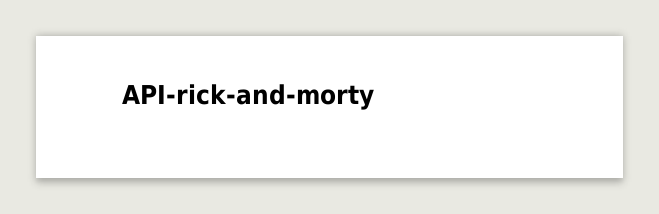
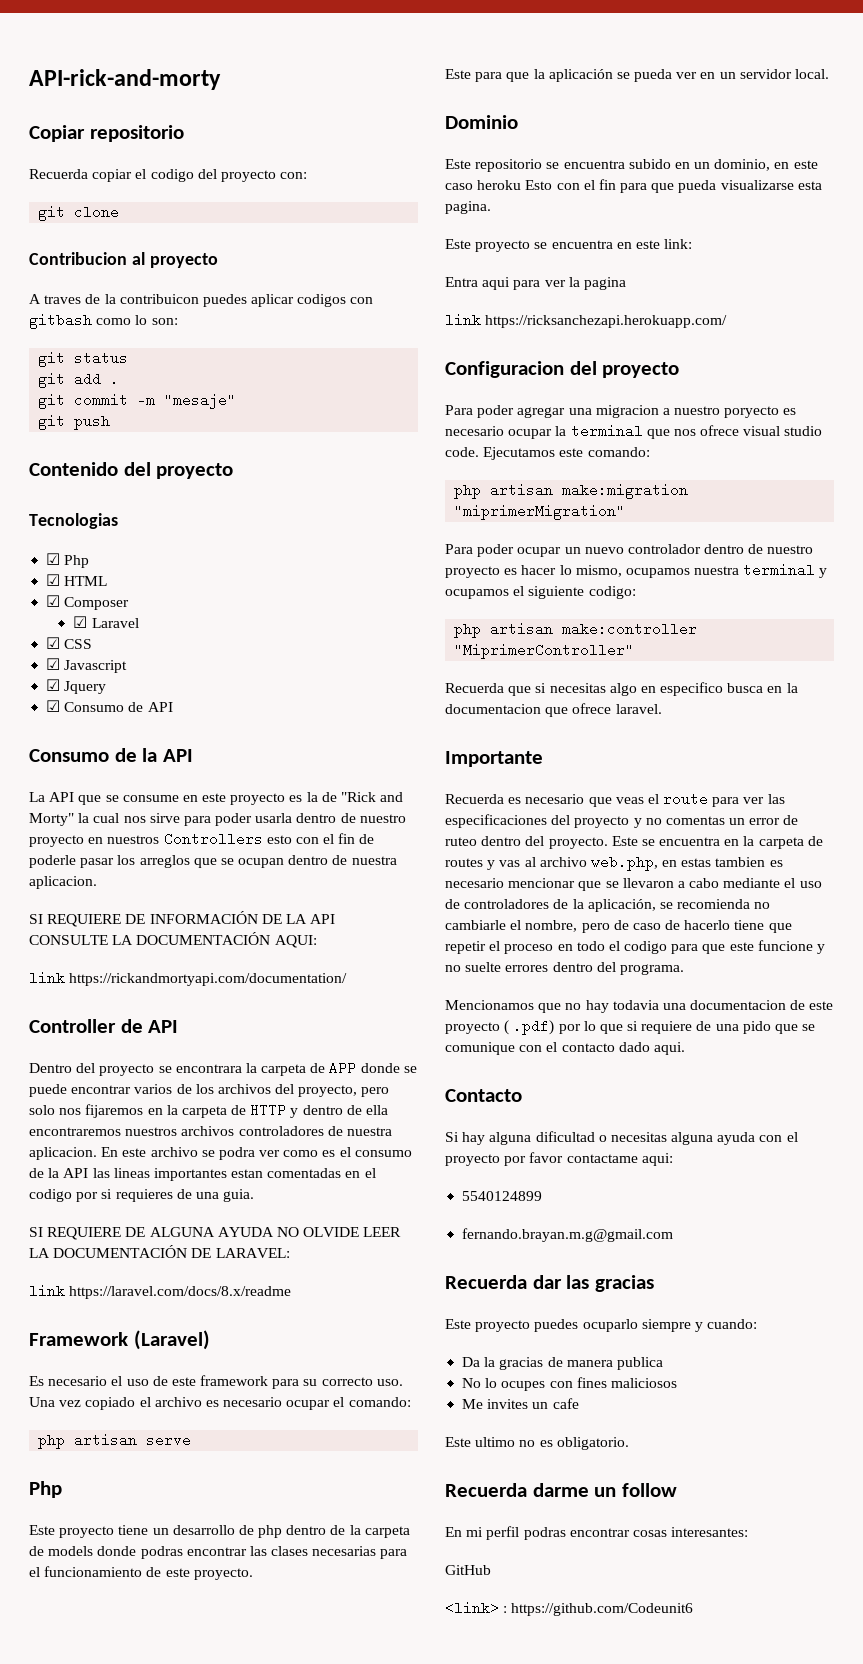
+ Copiar repositorio
+ Recuerda copiar el codigo del proyecto con:
+ git clone
+ Contribucion al proyecto
+ A traves de la contribuicon puedes aplicar codigos con gitbash como lo son:
+ git status
+ git add .
+ git commit -m "mesaje"
+ git push
+ Contenido del proyecto
+ Tecnologias
+ ☑ Php
+ ☑ HTML
+ ☑ Composer
+ ☑ Laravel
+ ☑ CSS
+ ☑ Javascript
+ ☑ Jquery
+ ☑ Consumo de API
+ Consumo de la API
+ La API que se consume en este proyecto es la de "Rick and Morty" la cual nos sirve para poder usarla dentro de nuestro proyecto en nuestros Controllers esto con el fin de poderle pasar los arreglos que se ocupan dentro de nuestra aplicacion.
+ SI REQUIERE DE INFORMACIÓN DE LA API CONSULTE LA DOCUMENTACIÓN AQUI:
+ link https://rickandmortyapi.com/documentation/
+ Controller de API
+ Dentro del proyecto se encontrara la carpeta de APP donde se puede encontrar varios de los archivos del proyecto, pero solo nos fijaremos en la carpeta de HTTP y dentro de ella encontraremos nuestros archivos controladores de nuestra aplicacion. En este archivo se podra ver como es el consumo de la API las lineas importantes estan comentadas en el codigo por si requieres de una guia.
+ SI REQUIERE DE ALGUNA AYUDA NO OLVIDE LEER LA DOCUMENTACIÓN DE LARAVEL:
+ link https://laravel.com/docs/8.x/readme
+ Framework (Laravel)
+ Es necesario el uso de este framework para su correcto uso. Una vez copiado el archivo es necesario ocupar el comando:
+ php artisan serve
+ Php
+ Este proyecto tiene un desarrollo de php dentro de la carpeta de models donde podras encontrar las clases necesarias para el funcionamiento de este proyecto.
+ Este para que la aplicación se pueda ver en un servidor local.
+ Dominio
+ Este repositorio se encuentra subido en un dominio, en este caso heroku Esto con el fin para que pueda visualizarse esta pagina.
+ Este proyecto se encuentra en este link:
+ Entra aqui para ver la pagina
+ link https://ricksanchezapi.herokuapp.com/
+ Configuracion del proyecto
+ Para poder agregar una migracion a nuestro poryecto es necesario ocupar la terminal que nos ofrece visual studio code. Ejecutamos este comando:
+ php artisan make:migration "miprimerMigration"
+ Para poder ocupar un nuevo controlador dentro de nuestro proyecto es hacer lo mismo, ocupamos nuestra terminal y ocupamos el siguiente codigo:
+ php artisan make:controller "MiprimerController"
+ Recuerda que si necesitas algo en especifico busca en la documentacion que ofrece laravel.
+ Importante
+ Recuerda es necesario que veas el route para ver las especificaciones del proyecto y no comentas un error de ruteo dentro del proyecto. Este se encuentra en la carpeta de routes y vas al archivo web.php, en estas tambien es necesario mencionar que se llevaron a cabo mediante el uso de controladores de la aplicación, se recomienda no cambiarle el nombre, pero de caso de hacerlo tiene que repetir el proceso en todo el codigo para que este funcione y no suelte errores dentro del programa.
+ Mencionamos que no hay todavia una documentacion de este proyecto ( .pdf) por lo que si requiere de una pido que se comunique con el contacto dado aqui.
+ Contacto
+ Si hay alguna dificultad o necesitas alguna ayuda con el proyecto por favor contactame aqui:
+ 5540124899
+ fernando.brayan.m.g@gmail.com
+ Recuerda dar las gracias
+ Este proyecto puedes ocuparlo siempre y cuando:
+ Da la gracias de manera publica
+ No lo ocupes con fines maliciosos
+ Me invites un cafe
+ Este ultimo no es obligatorio.
+ Recuerda darme un follow
+ En mi perfil podras encontrar cosas interesantes:
+ GitHub
+ <link> : https://github.com/Codeunit6

